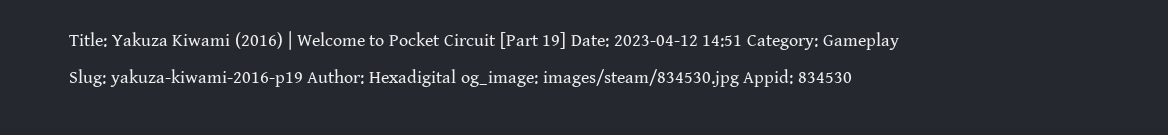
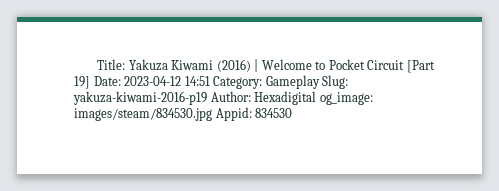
- Title: Yakuza Kiwami (2016) | Welcome to Pocket Circuit [Part 19] Date: 2023-04-12 14:51 Category: Gameplay
- Slug: yakuza-kiwami-2016-p19 Author: Hexadigital og_image: images/steam/834530.jpg Appid: 834530
+ Title: Yakuza Kiwami (2016) | Welcome to Pocket Circuit [Part 19] Date: 2023-04-12 14:51 Category: Gameplay Slug: yakuza-kiwami-2016-p19 Author: Hexadigital og_image: images/steam/834530.jpg Appid: 834530

